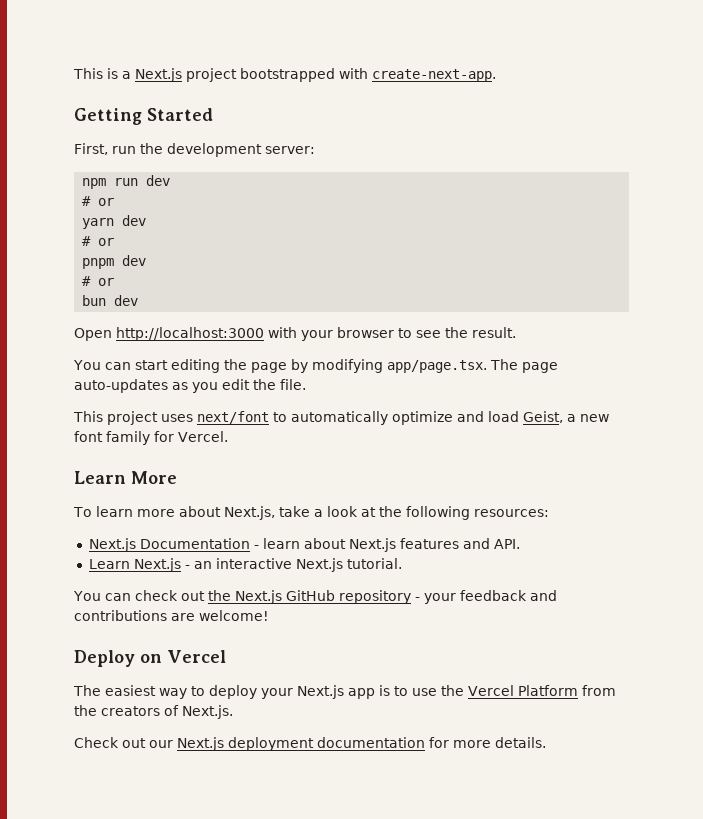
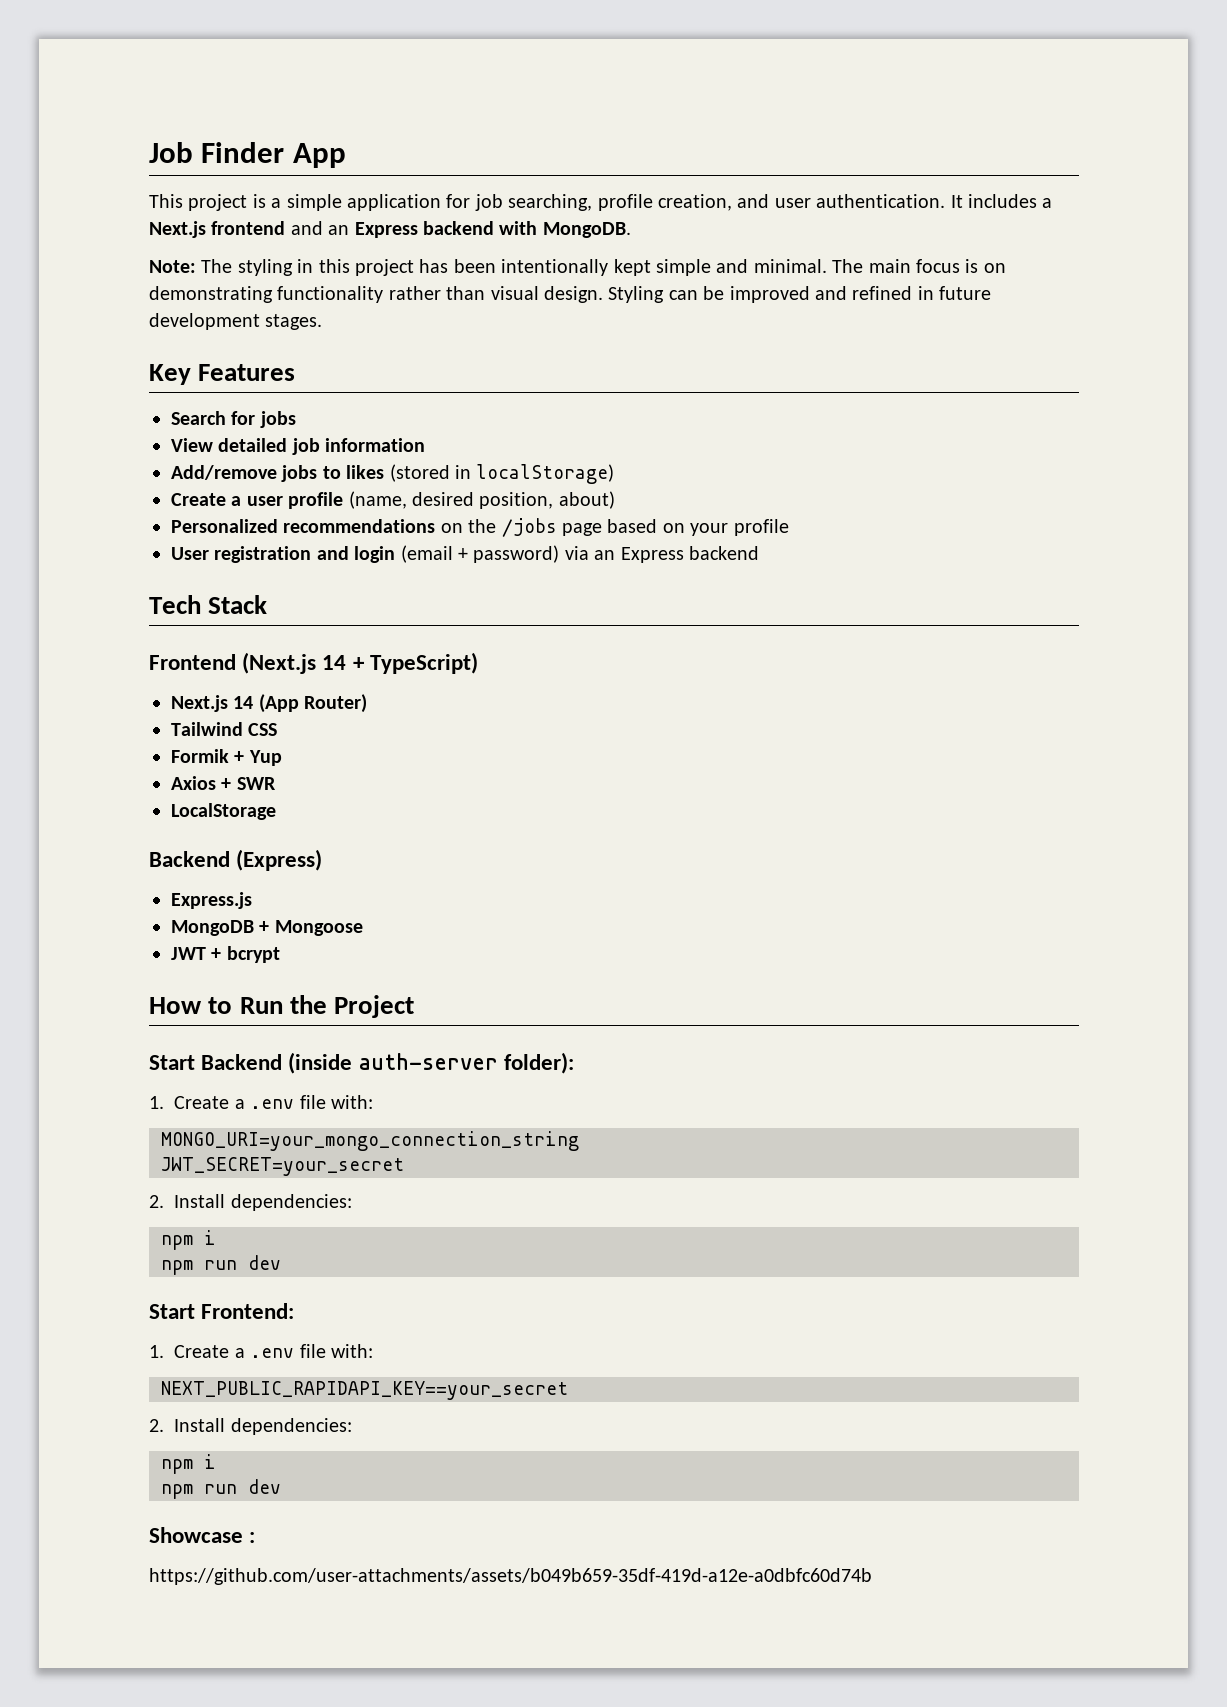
- This is a Next.js project bootstrapped with create-next-app.
- Getting Started
- First, run the development server:
+ Job Finder App
+ This project is a simple application for job searching, profile creation, and user authentication. It includes a Next.js frontend and an Express backend with MongoDB.
+ Note: The styling in this project has been intentionally kept simple and minimal. The main focus is on demonstrating functionality rather than visual design. Styling can be improved and refined in future development stages.
+ Key Features
+ Search for jobs
+ View detailed job information
+ Add/remove jobs to likes (stored in localStorage)
+ Create a user profile (name, desired position, about)
+ Personalized recommendations on the /jobs page based on your profile
+ User registration and login (email + password) via an Express backend
+ Tech Stack
+ Frontend (Next.js 14 + TypeScript)
+ Next.js 14 (App Router)
+ Tailwind CSS
+ Formik + Yup
+ Axios + SWR
+ LocalStorage
+ Backend (Express)
+ Express.js
+ MongoDB + Mongoose
+ JWT + bcrypt
+ How to Run the Project
+ Start Backend (inside auth-server folder):
+ 1. Create a .env file with:
+ MONGO_URI=your_mongo_connection_string
+ JWT_SECRET=your_secret
+ 2. Install dependencies:
+ npm i
  npm run dev
- # or
- yarn dev
- # or
- pnpm dev
- # or
- bun dev
- Open http://localhost:3000 with your browser to see the result.
- You can start editing the page by modifying app/page.tsx. The page auto-updates as you edit the file.
- This project uses next/font to automatically optimize and load Geist, a new font family for Vercel.
- Learn More
- To learn more about Next.js, take a look at the following resources:
- Next.js Documentation - learn about Next.js features and API.
- Learn Next.js - an interactive Next.js tutorial.
- You can check out the Next.js GitHub repository - your feedback and contributions are welcome!
- Deploy on Vercel
- The easiest way to deploy your Next.js app is to use the Vercel Platform from the creators of Next.js.
- Check out our Next.js deployment documentation for more details.
+ Start Frontend:
+ 1. Create a .env file with:
+ NEXT_PUBLIC_RAPIDAPI_KEY==your_secret
+ 2. Install dependencies:
+ npm i
+ npm run dev
+ Showcase :
+ https://github.com/user-attachments/assets/b049b659-35df-419d-a12e-a0dbfc60d74b

